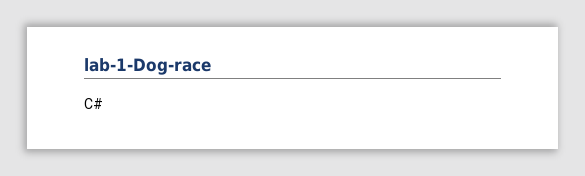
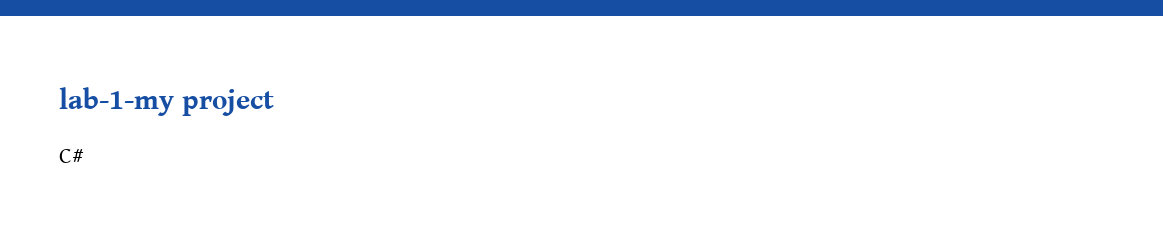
- lab-1-Dog-race
+ lab-1-my project

